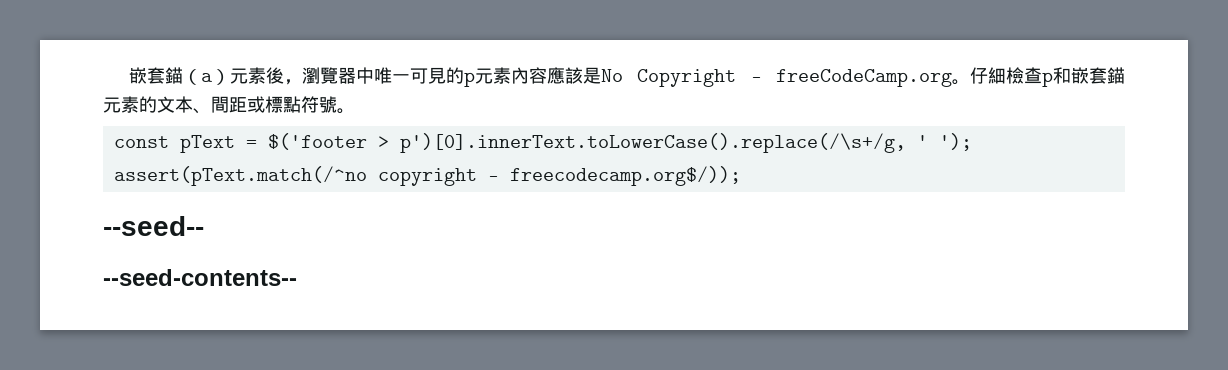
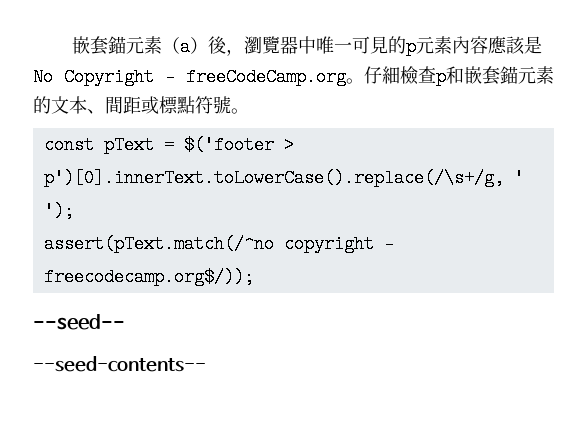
- 嵌套錨（a）元素後，瀏覽器中唯一可見的p元素內容應該是No Copyright - freeCodeCamp.org。
+ 嵌套錨元素（a）後，瀏覽器中唯一可見的p元素內容應該是No Copyright - freeCodeCamp.org。

